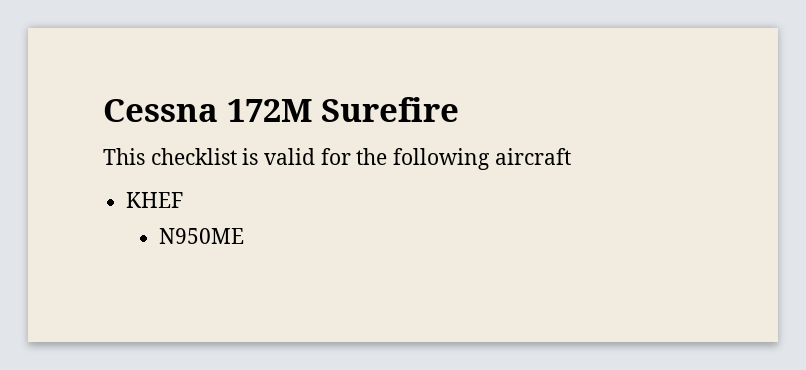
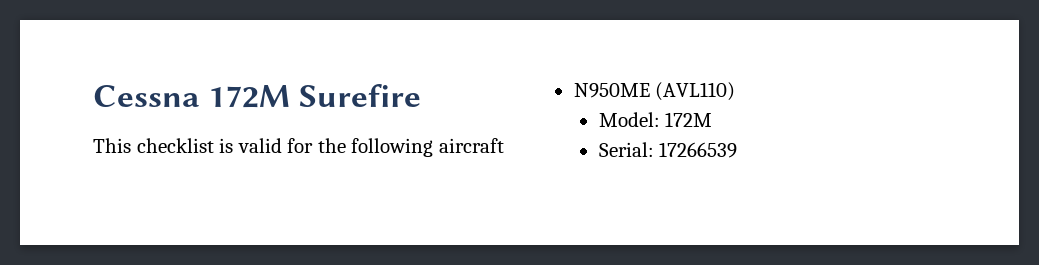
- KHEF
- N950ME
+ N950ME (AVL110)
+ Model: 172M
+ Serial: 17266539

